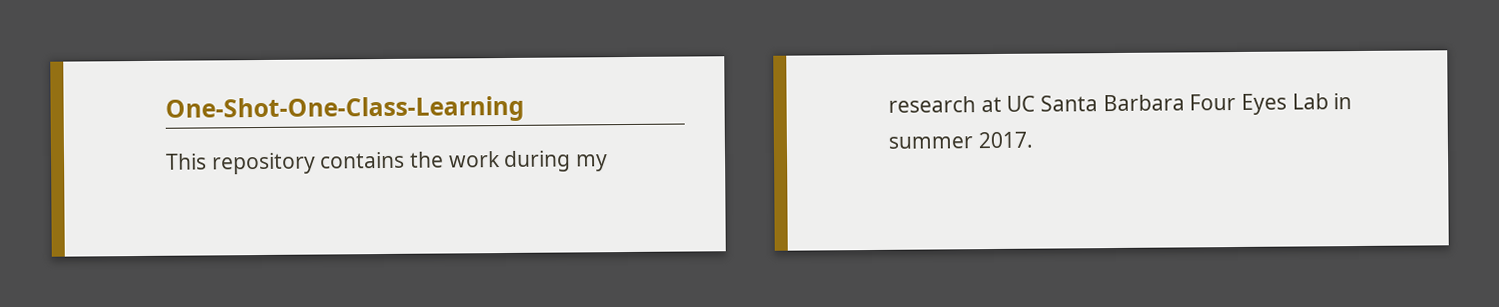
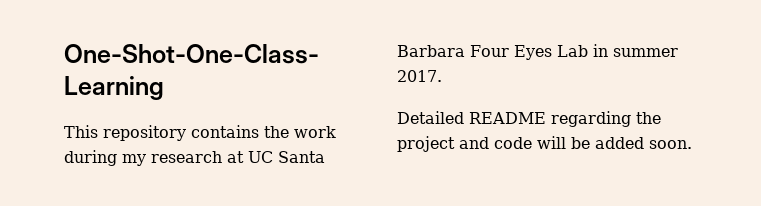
+ Detailed README regarding the project and code will be added soon.

